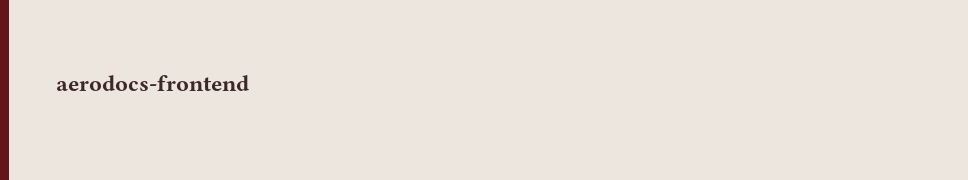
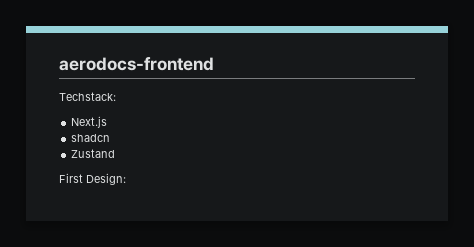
+ Techstack:
+ Next.js
+ shadcn
+ Zustand
+ First Design:

